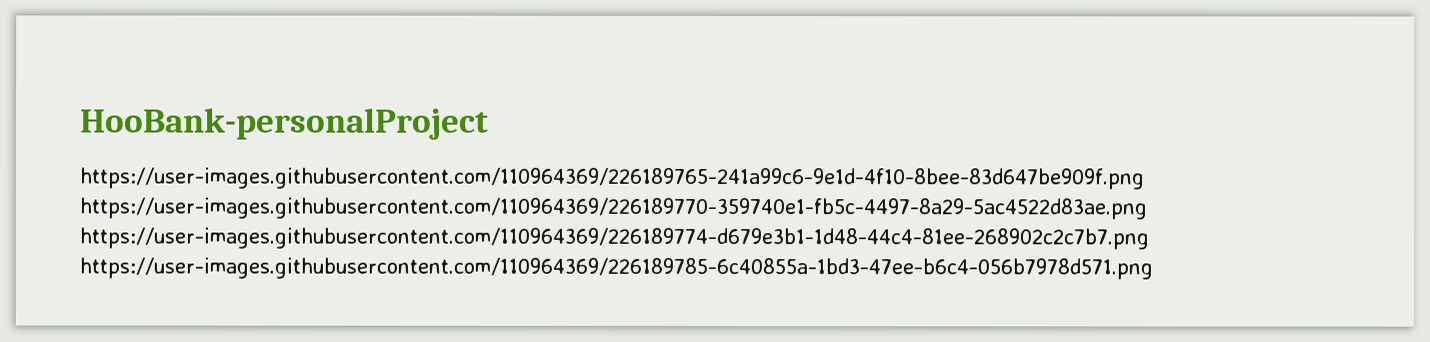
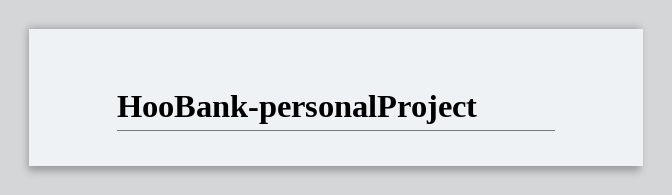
- https://user-images.githubusercontent.com/110964369/226189765-241a99c6-9e1d-4f10-8bee-83d647be909f.png https://user-images.githubusercontent.com/110964369/226189770-359740e1-fb5c-4497-8a29-5ac4522d83ae.png https://user-images.githubusercontent.com/110964369/226189774-d679e3b1-1d48-44c4-81ee-268902c2c7b7.png https://user-images.githubusercontent.com/110964369/226189785-6c40855a-1bd3-47ee-b6c4-056b7978d571.png

